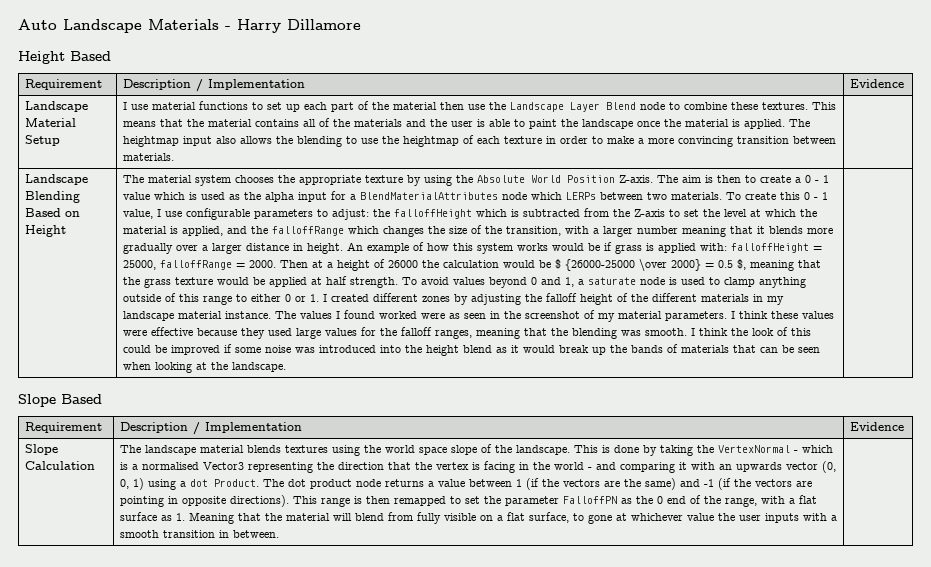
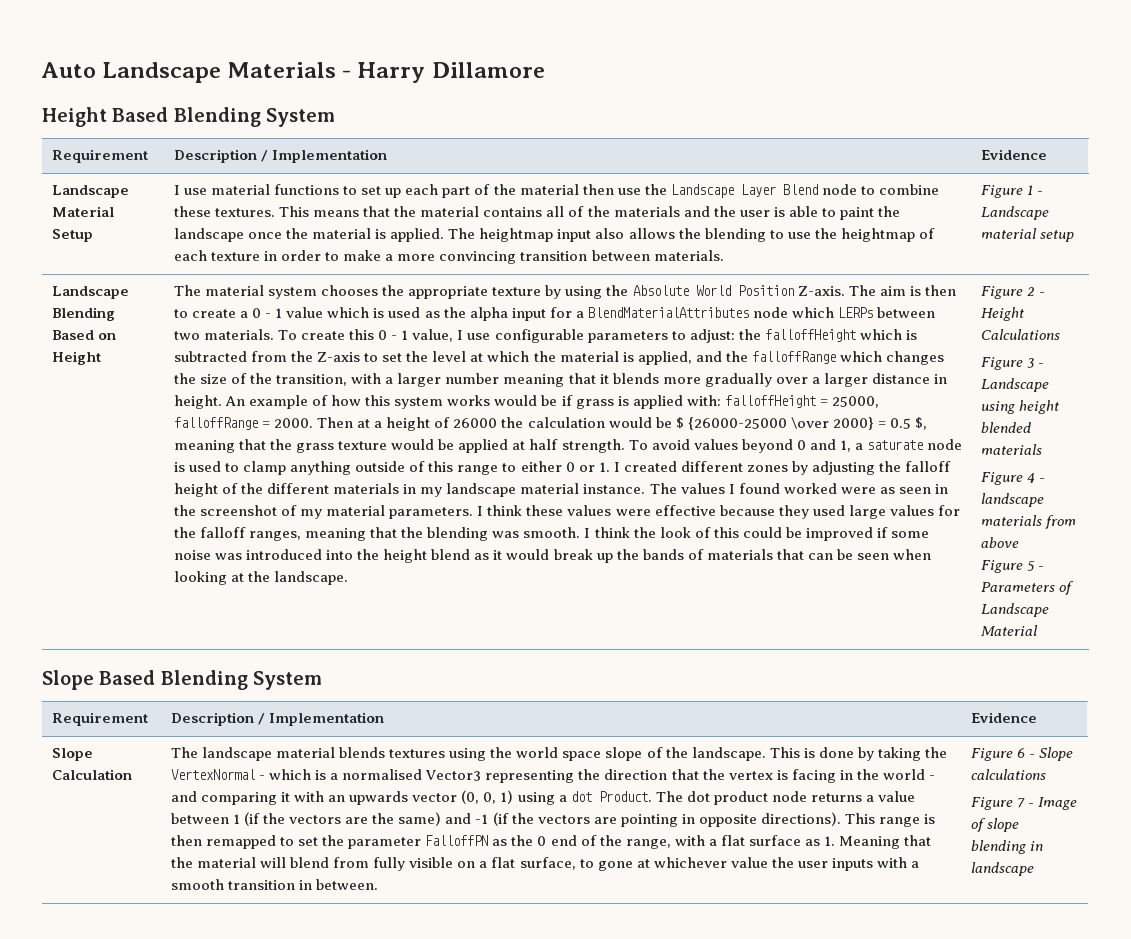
- Height Based
+ Height Based Blending System
+ Figure 1 - Landscape material setup
+ Figure 2 - Height Calculations
+ Figure 3 - Landscape using height blended materials
+ Figure 4 - landscape materials from above
+ Figure 5 - Parameters of Landscape Material
- Slope Based
+ Slope Based Blending System
+ Figure 6 - Slope calculations
+ Figure 7 - Image of slope blending in landscape

